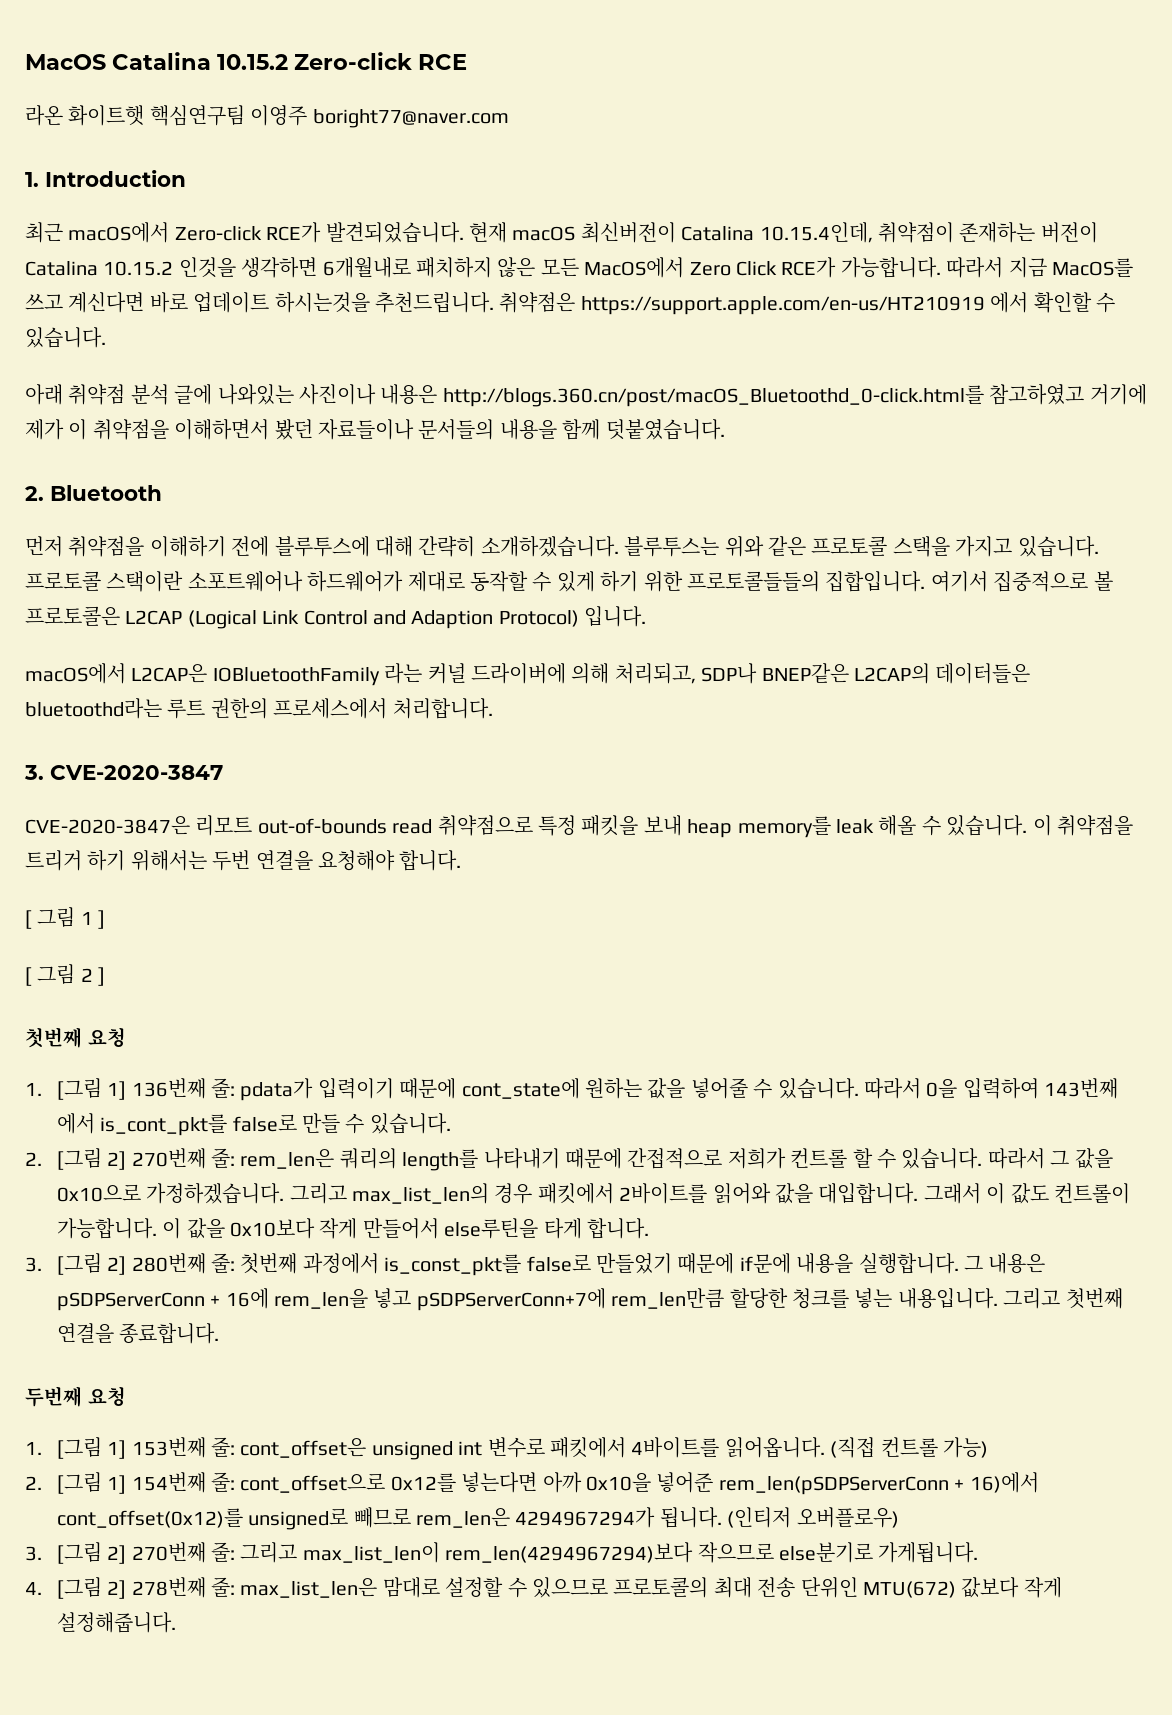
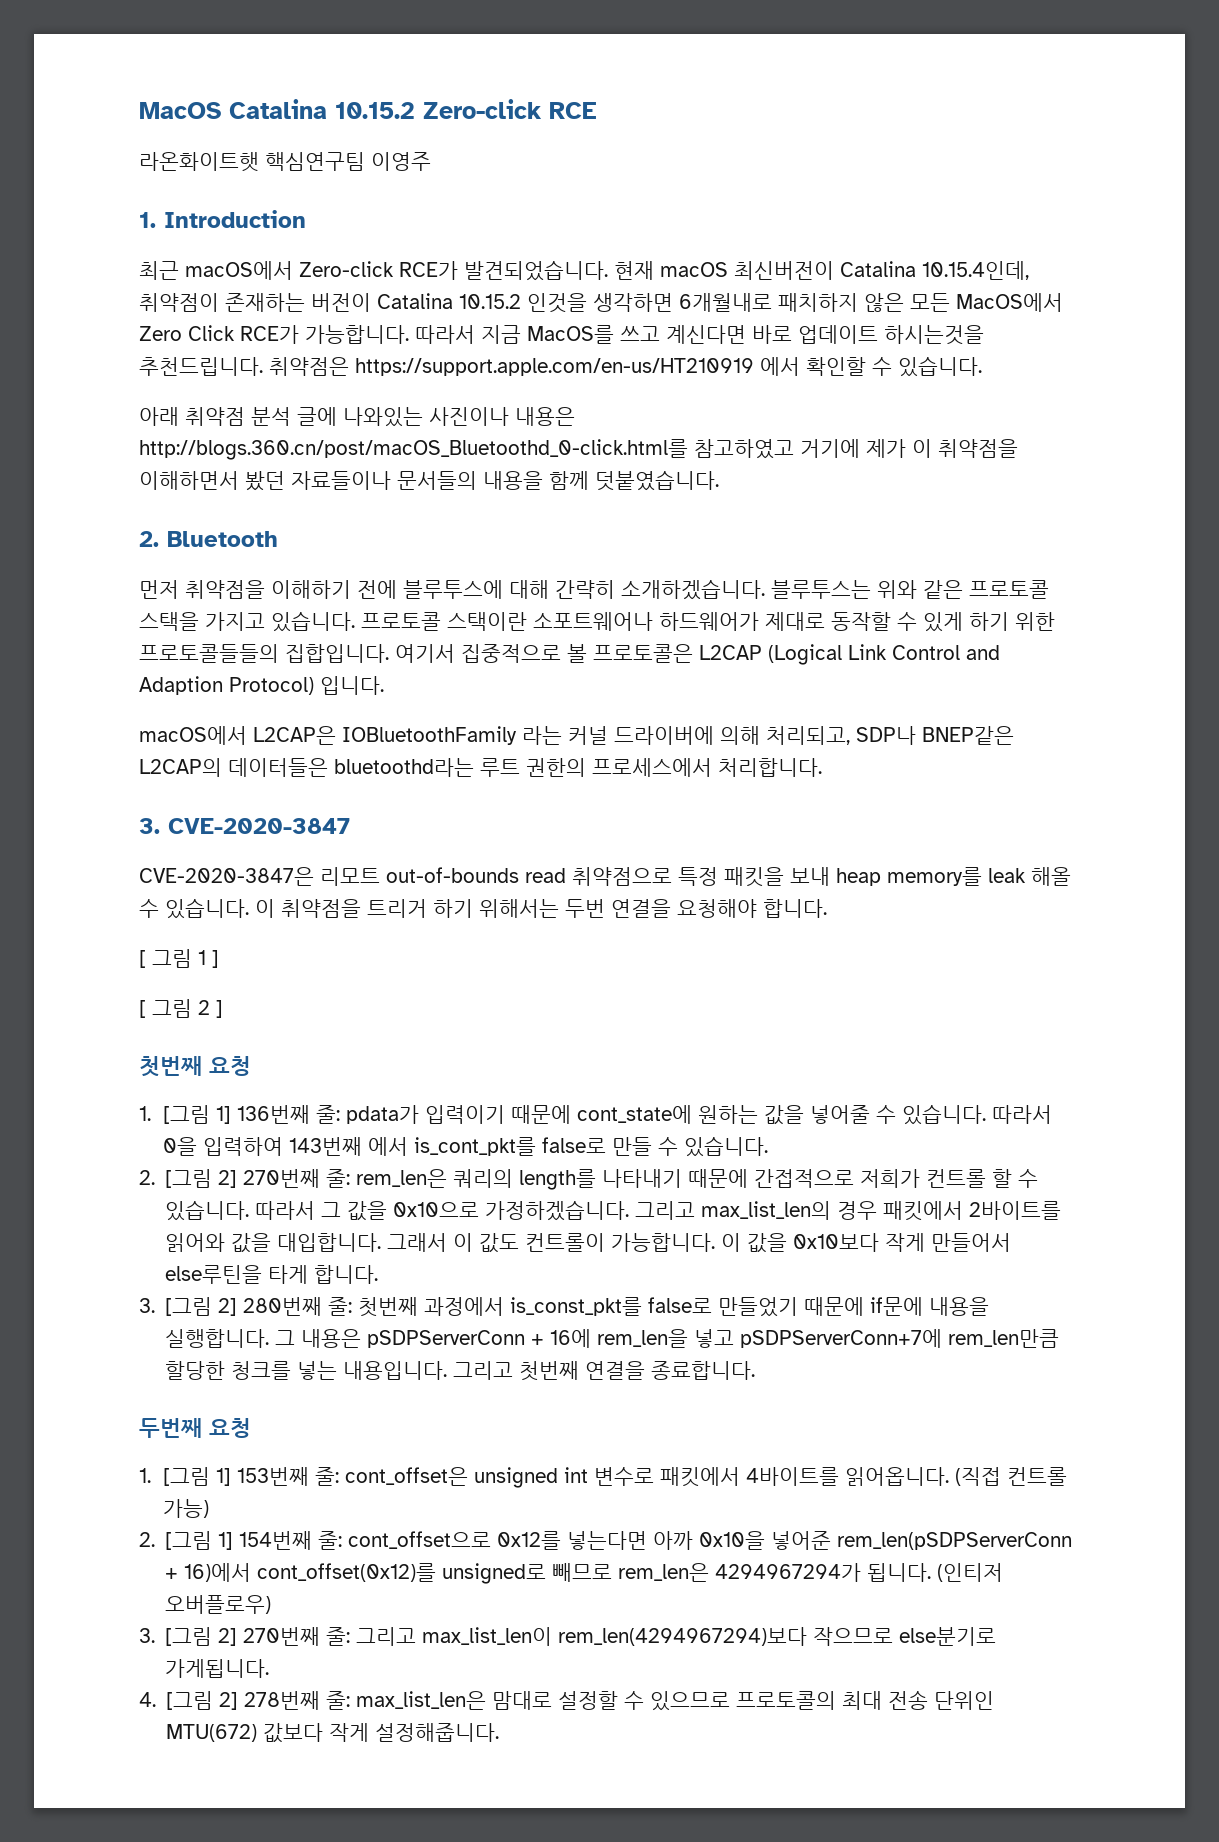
- 라온 화이트햇 핵심연구팀 이영주 boright77@naver.com
+ 라온화이트햇 핵심연구팀 이영주

